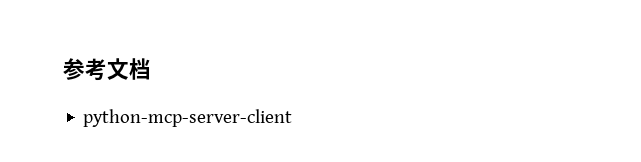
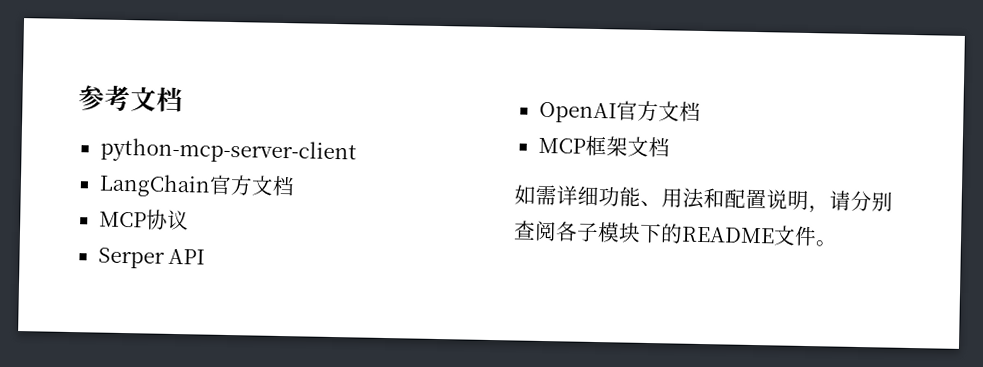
+ LangChain官方文档
+ MCP协议
+ Serper API
+ OpenAI官方文档
+ MCP框架文档
+ 如需详细功能、用法和配置说明，请分别查阅各子模块下的README文件。

